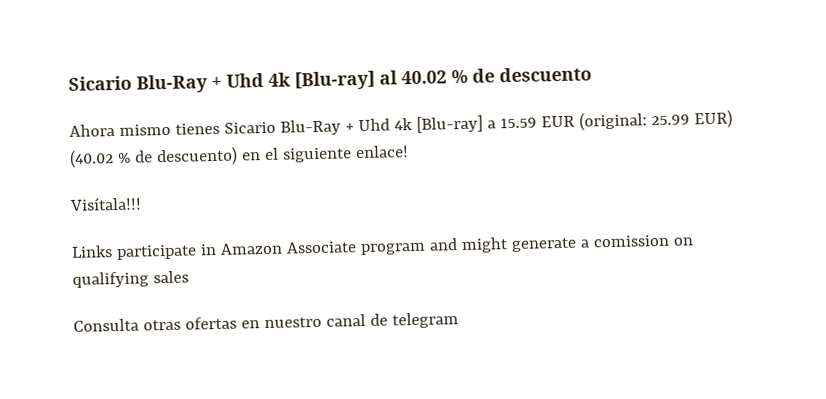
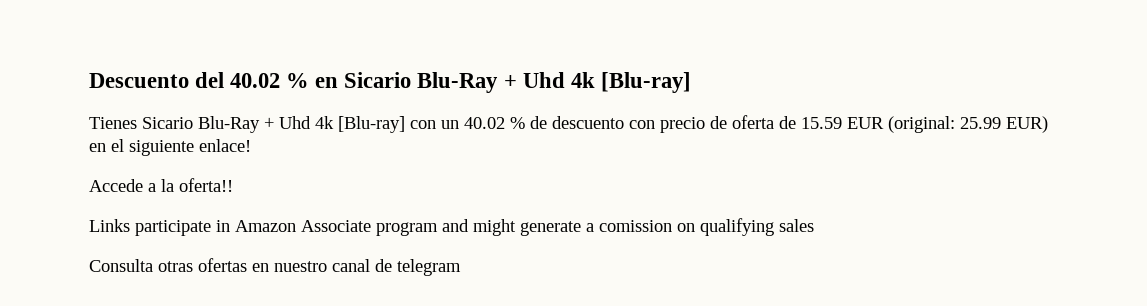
- Sicario Blu-Ray + Uhd 4k [Blu-ray] al 40.02 % de descuento
- Ahora mismo tienes Sicario Blu-Ray + Uhd 4k [Blu-ray] a 15.59 EUR (original: 25.99 EUR) (40.02 % de descuento) en el siguiente enlace!
+ Descuento del 40.02 % en Sicario Blu-Ray + Uhd 4k [Blu-ray]
+ Tienes Sicario Blu-Ray + Uhd 4k [Blu-ray] con un 40.02 % de descuento con precio de oferta de 15.59 EUR (original: 25.99 EUR) en el siguiente enlace!
- Visítala!!!
+ Accede a la oferta!!

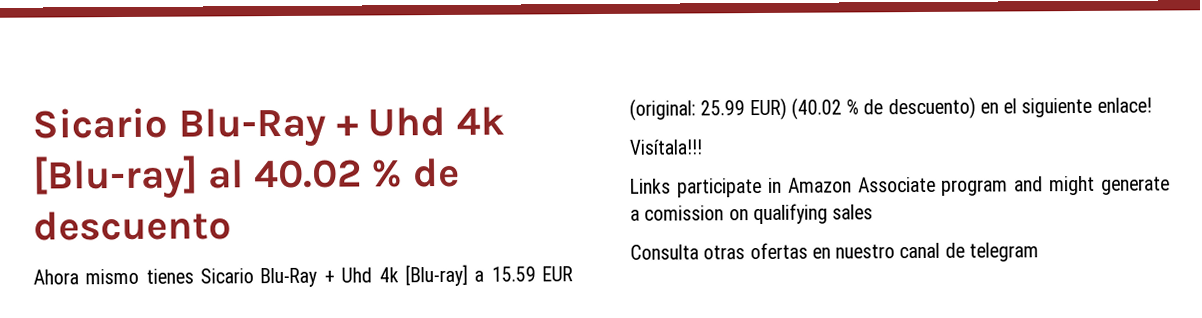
- Descuento del 40.02 % en Sicario Blu-Ray + Uhd 4k [Blu-ray]
- Tienes Sicario Blu-Ray + Uhd 4k [Blu-ray] con un 40.02 % de descuento con precio de oferta de 15.59 EUR (original: 25.99 EUR) en el siguiente enlace!
+ Sicario Blu-Ray + Uhd 4k [Blu-ray] al 40.02 % de descuento
+ Ahora mismo tienes Sicario Blu-Ray + Uhd 4k [Blu-ray] a 15.59 EUR (original: 25.99 EUR) (40.02 % de descuento) en el siguiente enlace!
- Accede a la oferta!!
+ Visítala!!!

